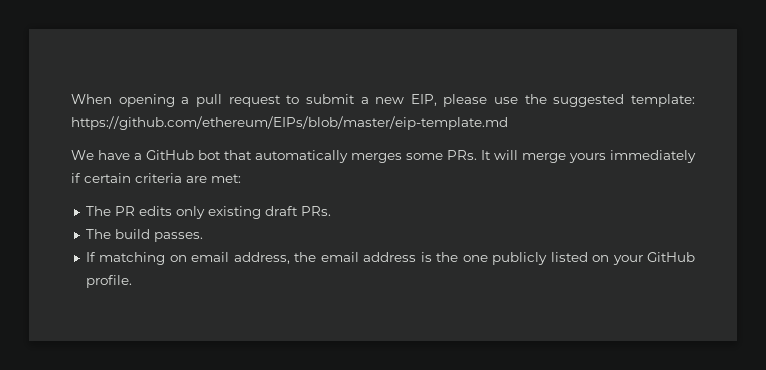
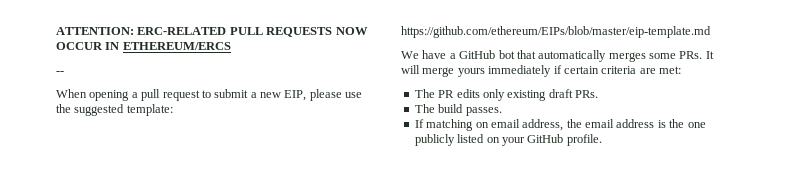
+ ATTENTION: ERC-RELATED PULL REQUESTS NOW OCCUR IN ETHEREUM/ERCS
+ --

